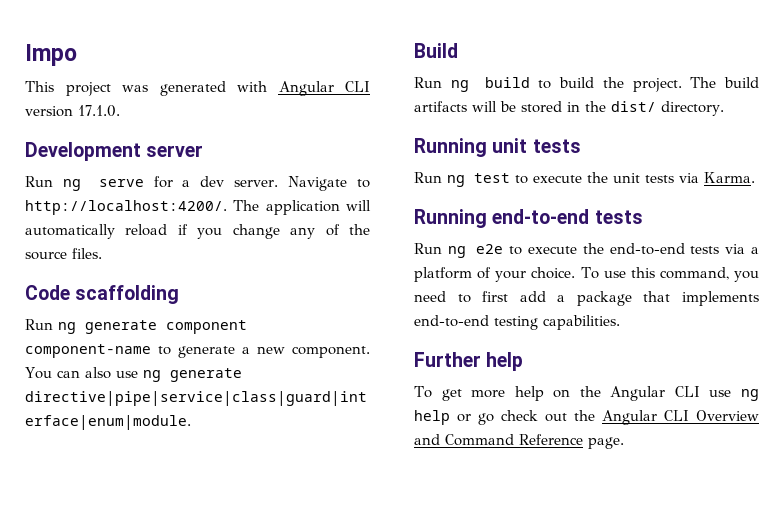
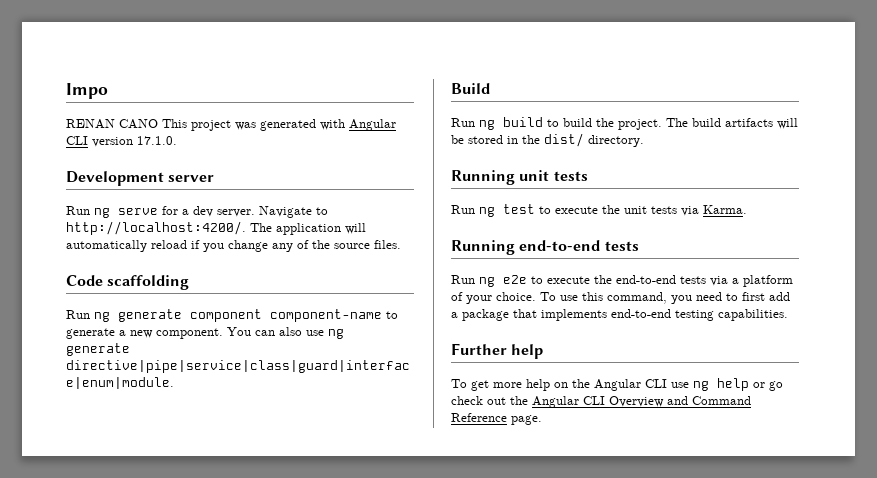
- This project was generated with Angular CLI version 17.1.0.
+ RENAN CANO This project was generated with Angular CLI version 17.1.0.

